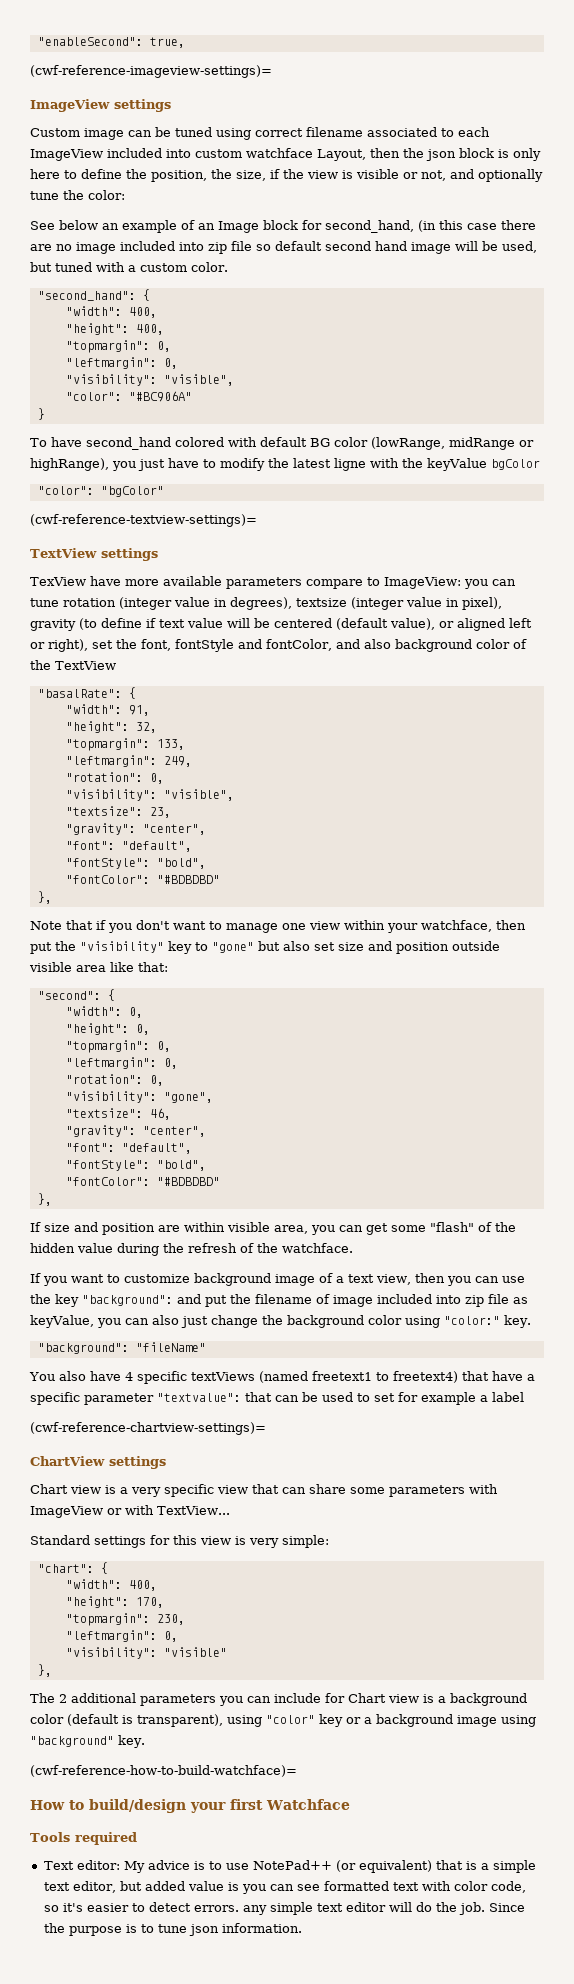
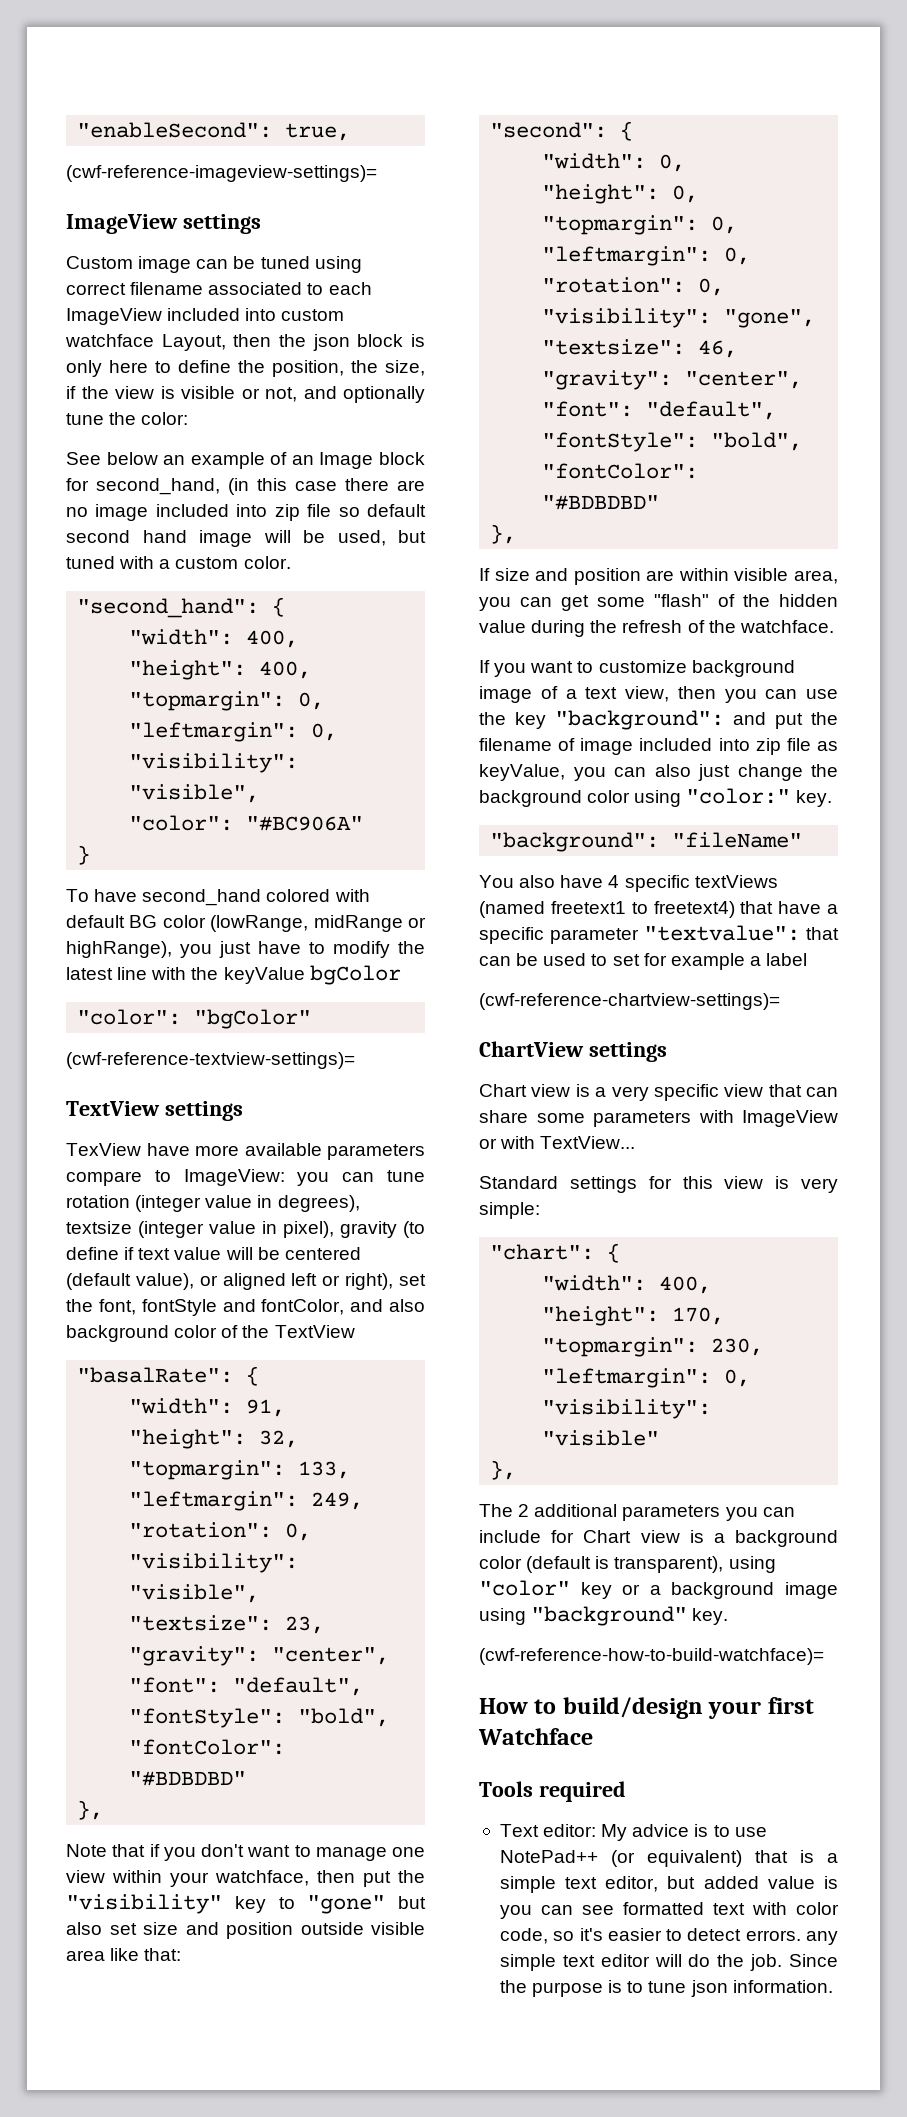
- To have second_hand colored with default BG color (lowRange, midRange or highRange), you just have to modify the latest ligne with the keyValue bgColor
+ To have second_hand colored with default BG color (lowRange, midRange or highRange), you just have to modify the latest line with the keyValue bgColor

